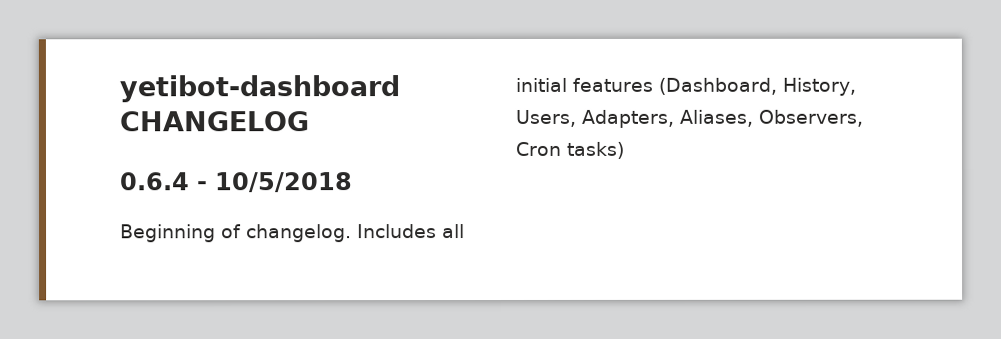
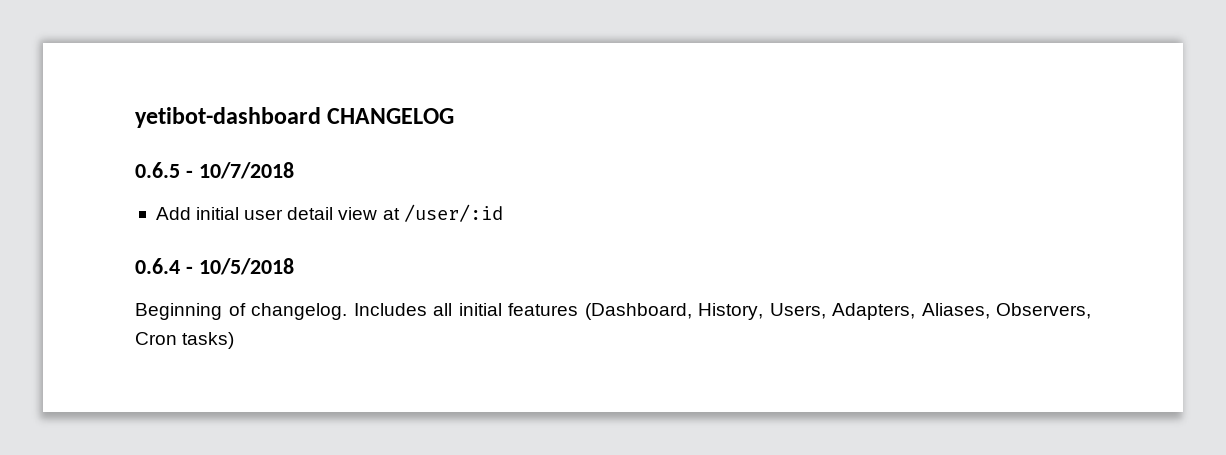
+ 0.6.5 - 10/7/2018
+ Add initial user detail view at /user/:id

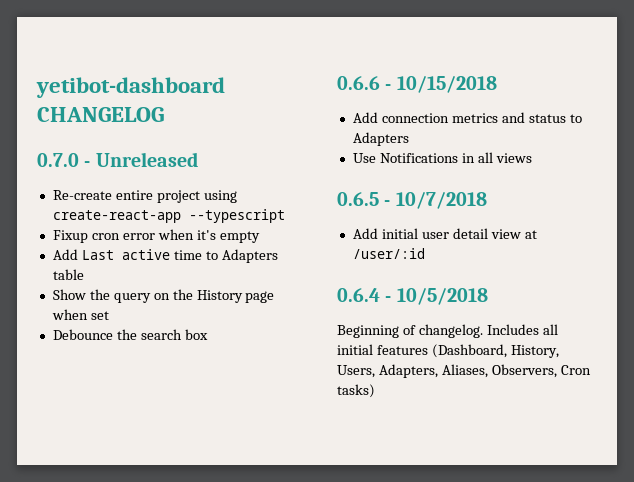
+ 0.7.0 - Unreleased
+ Re-create entire project using create-react-app --typescript
+ Fixup cron error when it's empty
+ Add Last active time to Adapters table
+ Show the query on the History page when set
+ Debounce the search box
+ 0.6.6 - 10/15/2018
+ Add connection metrics and status to Adapters
+ Use Notifications in all views

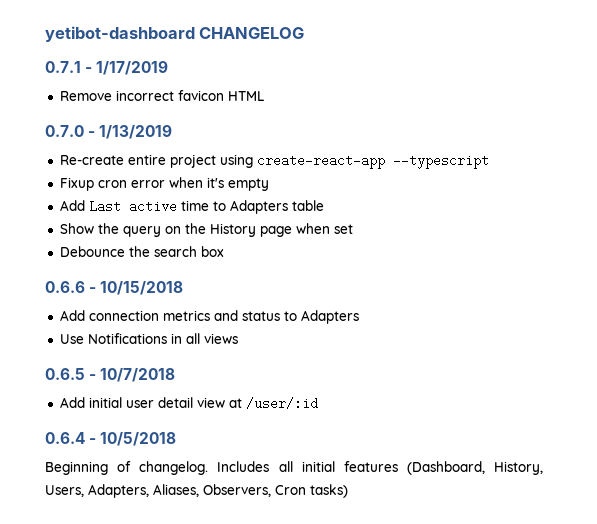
+ 0.7.1 - 1/17/2019
+ Remove incorrect favicon HTML
- 0.7.0 - Unreleased
+ 0.7.0 - 1/13/2019

